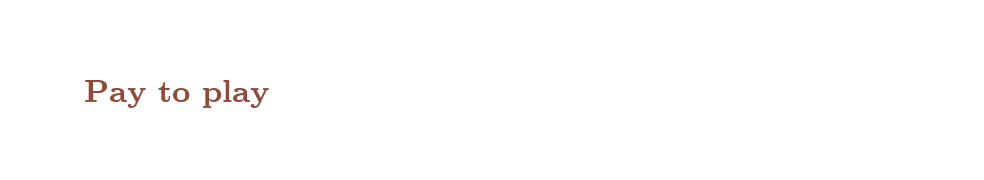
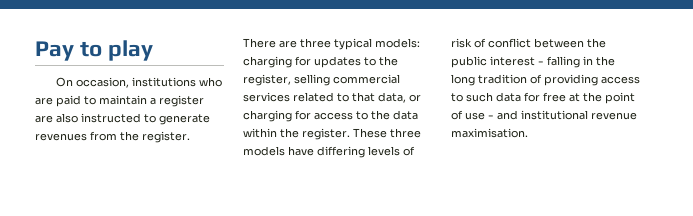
+ On occasion, institutions who are paid to maintain a register are also instructed to generate revenues from the register. There are three typical models: charging for updates to the register, selling commercial services related to that data, or charging for access to the data within the register. These three models have differing levels of risk of conflict between the public interest - falling in the long tradition of providing access to such data for free at the point of use - and institutional revenue maximisation.

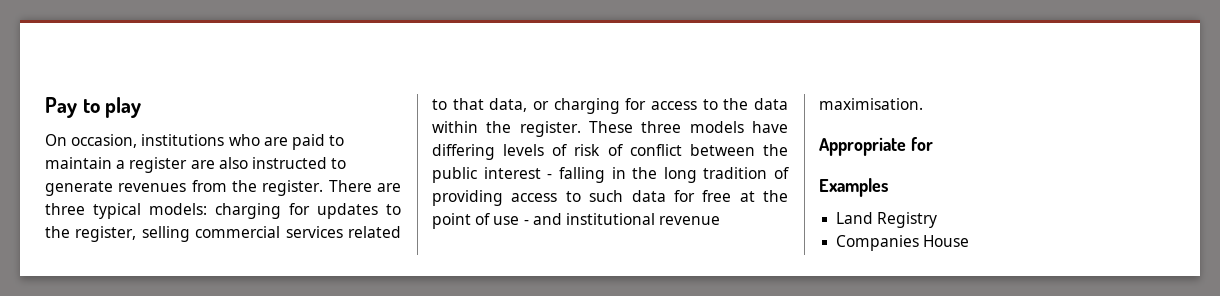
+ Appropriate for
+ Examples
+ Land Registry
+ Companies House

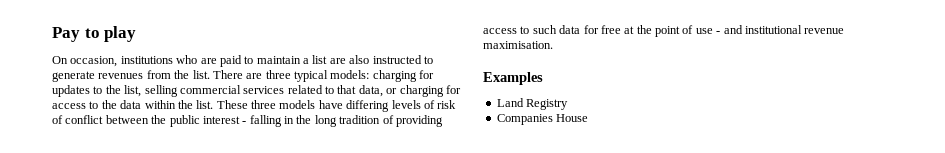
- On occasion, institutions who are paid to maintain a register are also instructed to generate revenues from the register.
+ On occasion, institutions who are paid to maintain a list are also instructed to generate revenues from the list.
- There are three typical models: charging for updates to the register, selling commercial services related to that data, or charging for access to the data within the register.
+ There are three typical models: charging for updates to the list, selling commercial services related to that data, or charging for access to the data within the list.
- Appropriate for

